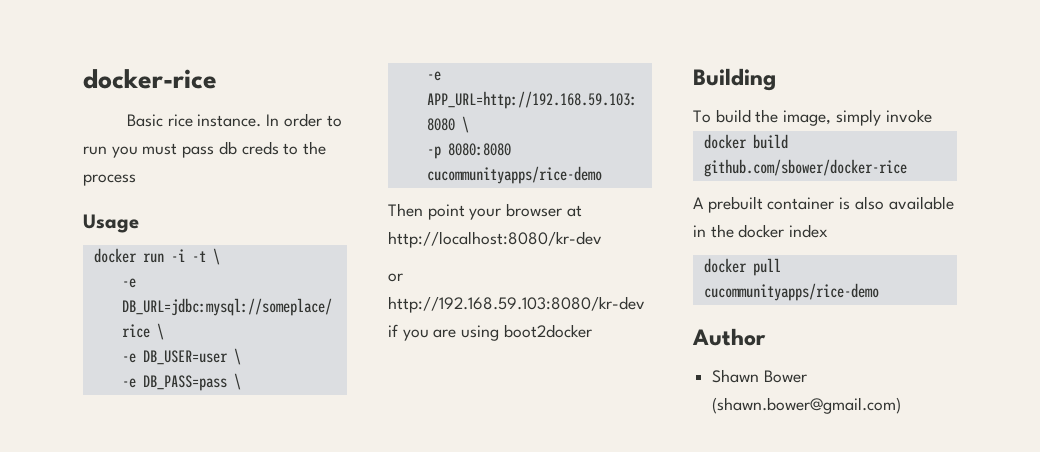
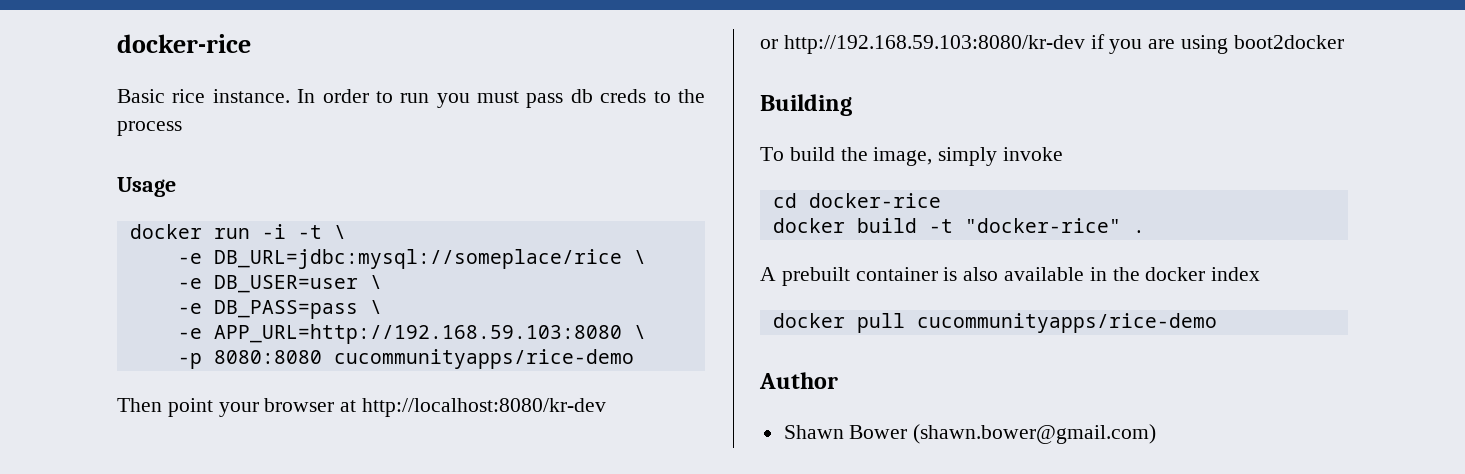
+ cd docker-rice
- docker build github.com/sbower/docker-rice
+ docker build -t "docker-rice" .

